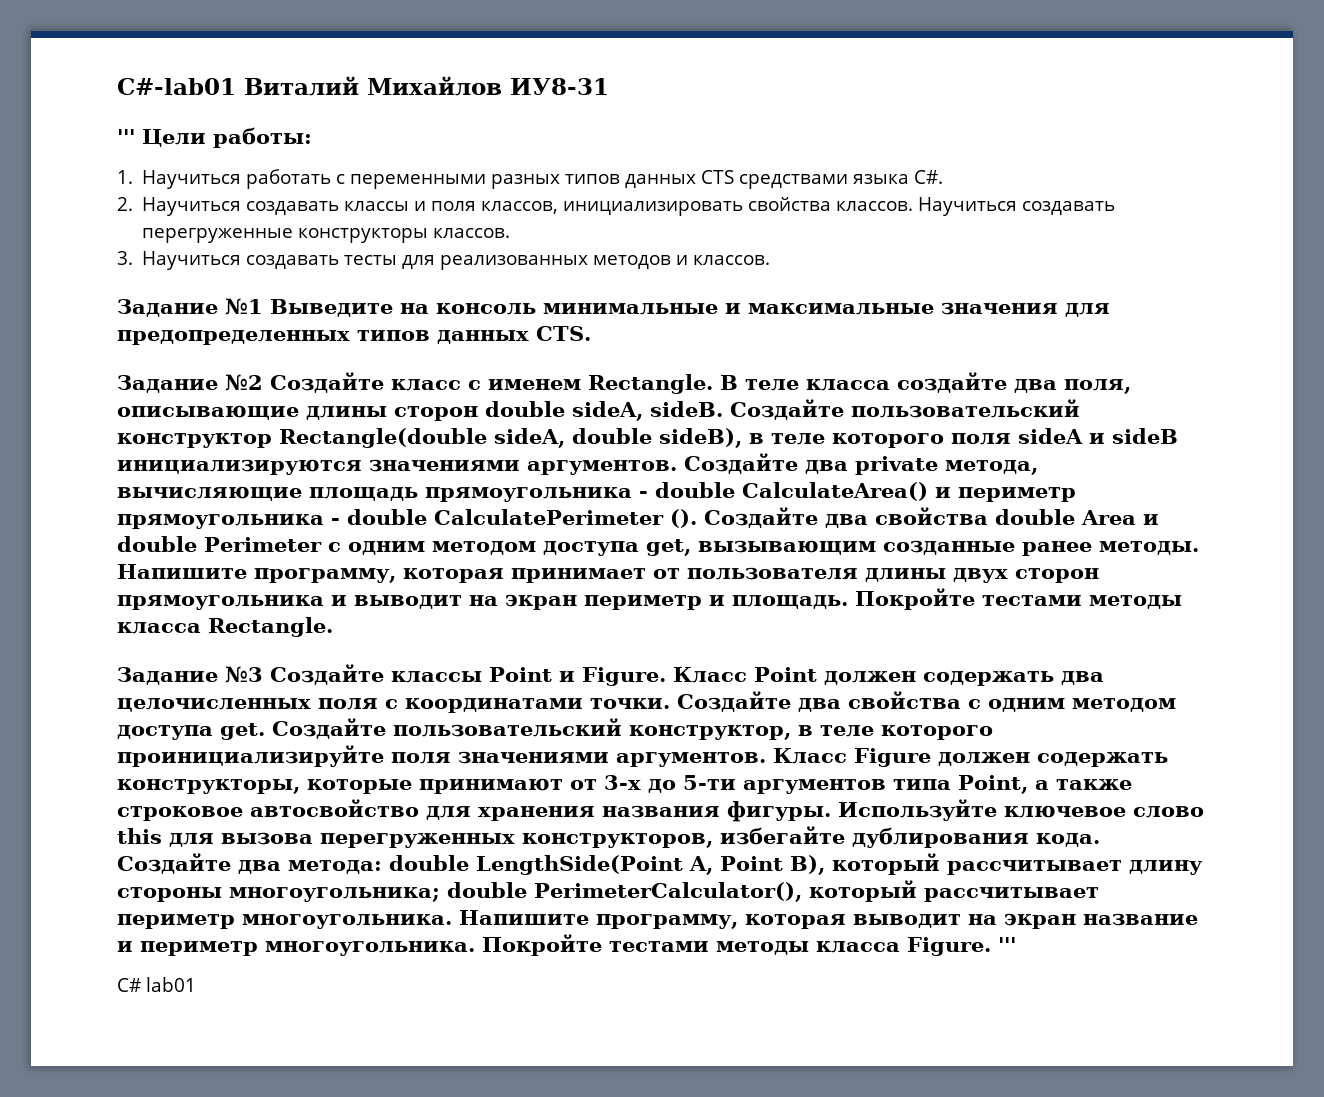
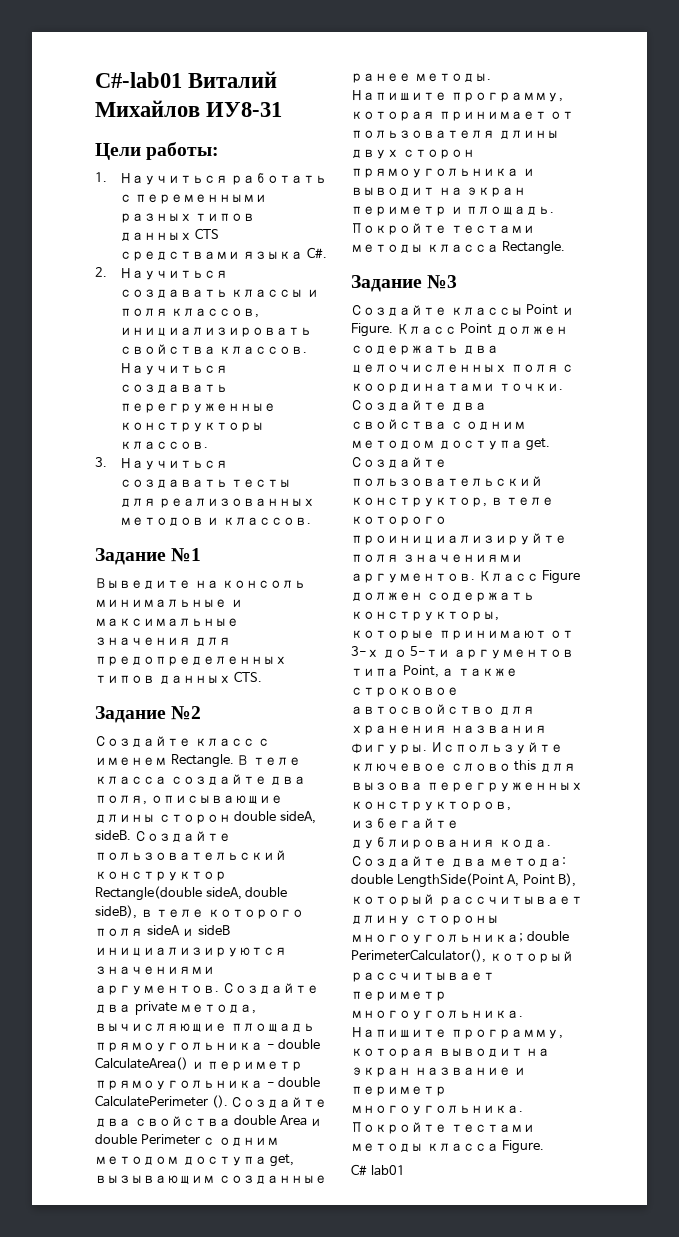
- ''' Цели работы:
+ Цели работы:
- Задание №1 Выведите на консоль минимальные и максимальные значения для предопределенных типов данных CTS.
+ Задание №1
+ Выведите на консоль минимальные и максимальные значения для предопределенных типов данных CTS.
- Задание №2 Создайте класс с именем Rectangle.
+ Задание №2
+ Создайте класс с именем Rectangle.
- Задание №3 Создайте классы Point и Figure.
+ Задание №3
+ Создайте классы Point и Figure.
- Покройте тестами методы класса Figure. '''
+ Покройте тестами методы класса Figure.

